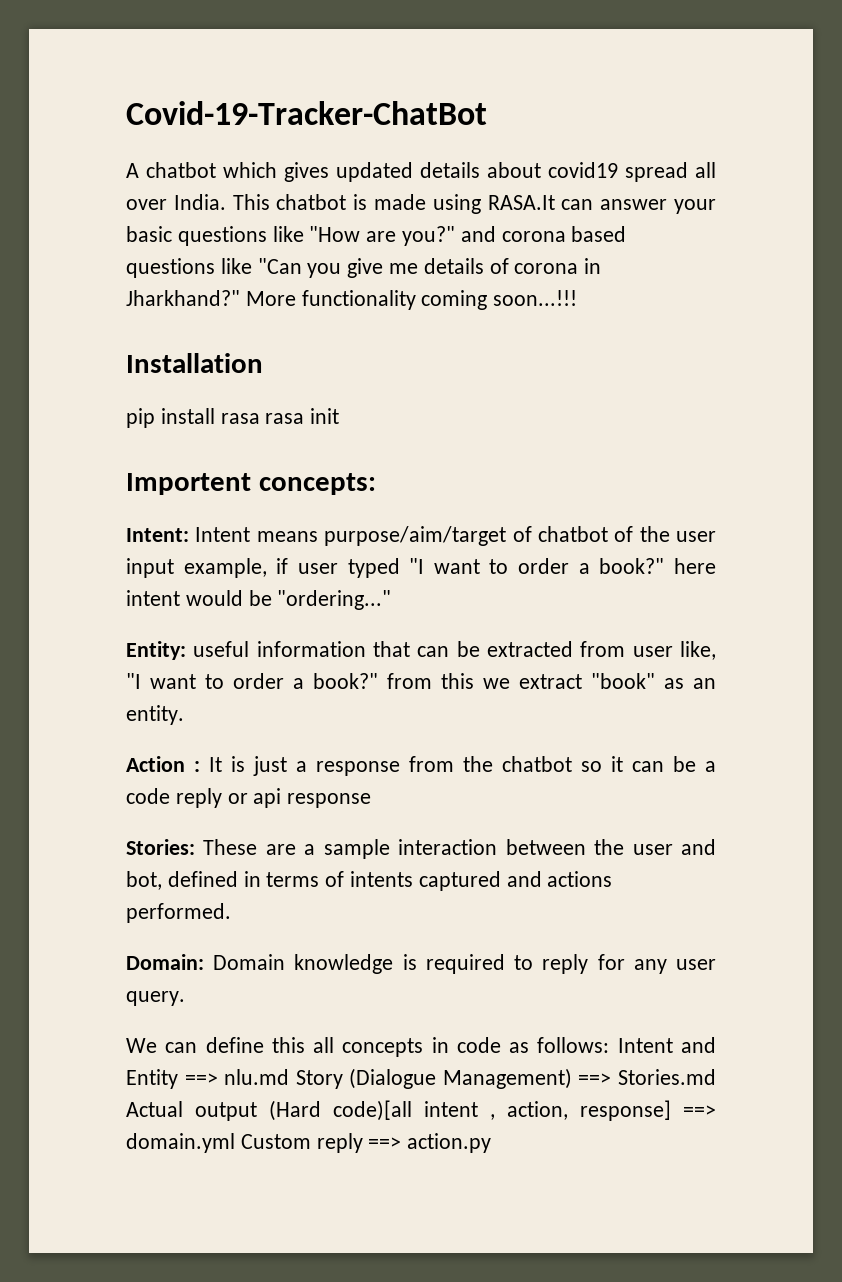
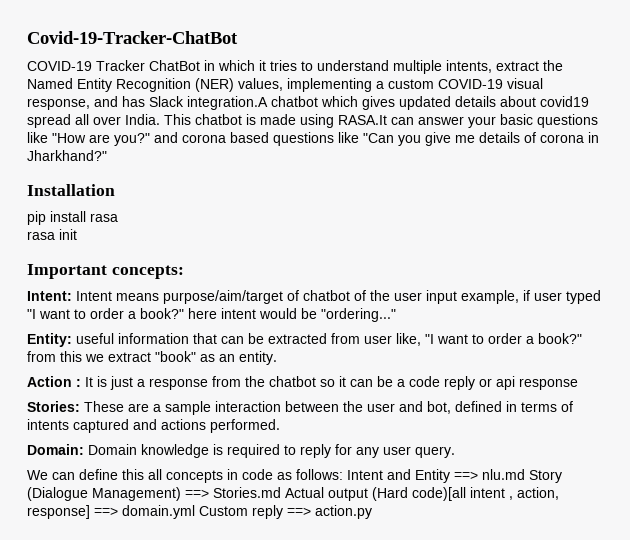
- A chatbot which gives updated details about covid19 spread all over India.
+ COVID-19 Tracker ChatBot in which it tries to understand multiple intents, extract the Named Entity Recognition (NER) values, implementing a custom COVID-19 visual response, and has Slack integration.A chatbot which gives updated details about covid19 spread all over India.
- More functionality coming soon...!!!
- pip install rasa rasa init
+ pip install rasa
+ rasa init
- Importent concepts:
+ Important concepts:

